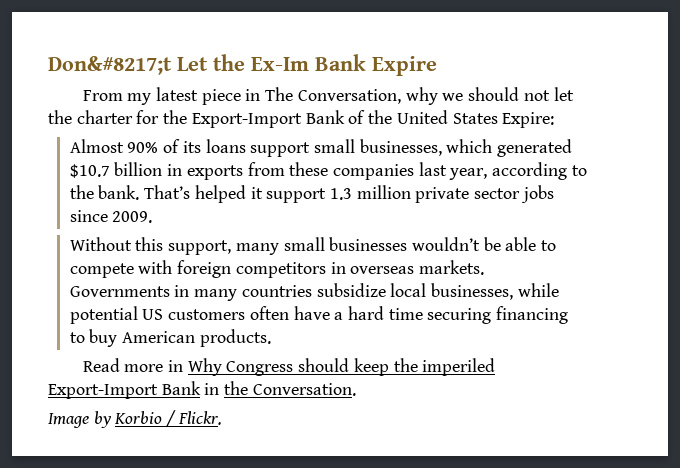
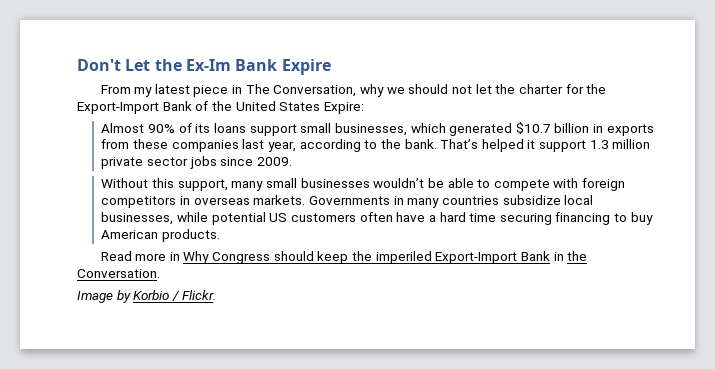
- Don&#8217;t Let the Ex-Im Bank Expire
+ Don't Let the Ex-Im Bank Expire

